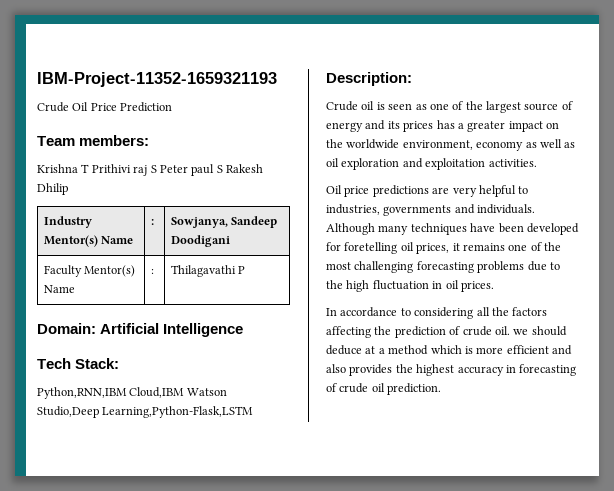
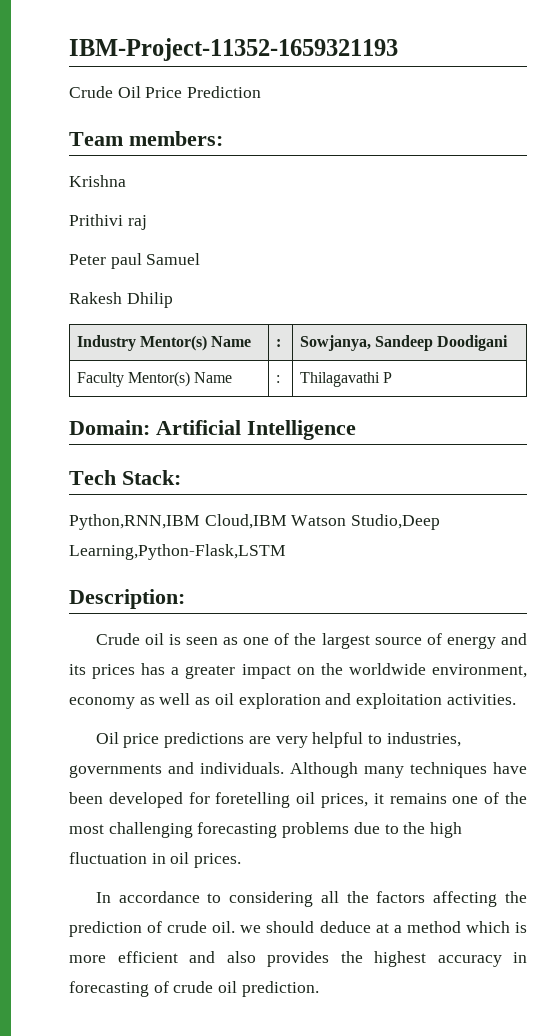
- Krishna T Prithivi raj S Peter paul S Rakesh Dhilip
+ Krishna
+ Prithivi raj
+ Peter paul Samuel
+ Rakesh Dhilip

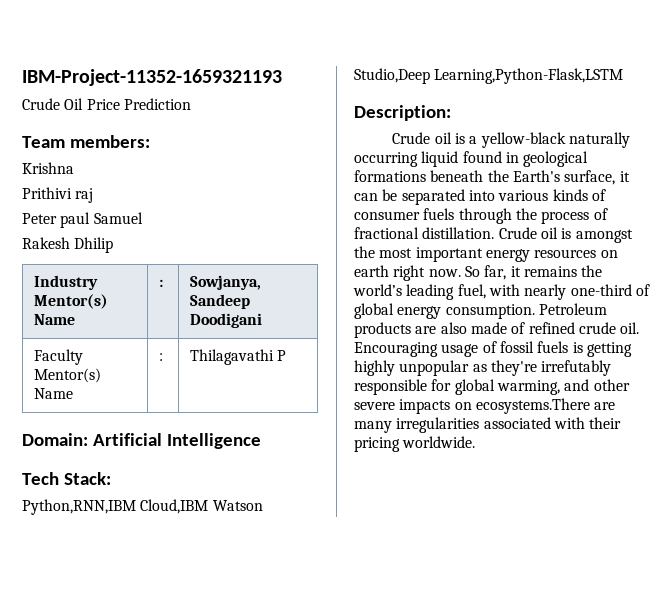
- Crude oil is seen as one of the largest source of energy and its prices has a greater impact on the worldwide environment, economy as well as oil exploration and exploitation activities.
- Oil price predictions are very helpful to industries, governments and individuals. Although many techniques have been developed for foretelling oil prices, it remains one of the most challenging forecasting problems due to the high fluctuation in oil prices.
- In accordance to considering all the factors affecting the prediction of crude oil. we should deduce at a method which is more efficient and also provides the highest accuracy in forecasting of crude oil prediction.
+ Crude oil is a yellow-black naturally occurring liquid found in geological formations beneath the Earth's surface, it can be separated into various kinds of consumer fuels through the process of fractional distillation. Crude oil is amongst the most important energy resources on earth right now. So far, it remains the world’s leading fuel, with nearly one-third of global energy consumption. Petroleum products are also made of refined crude oil. Encouraging usage of fossil fuels is getting highly unpopular as they're irrefutably responsible for global warming, and other severe impacts on ecosystems.There are many irregularities associated with their pricing worldwide.

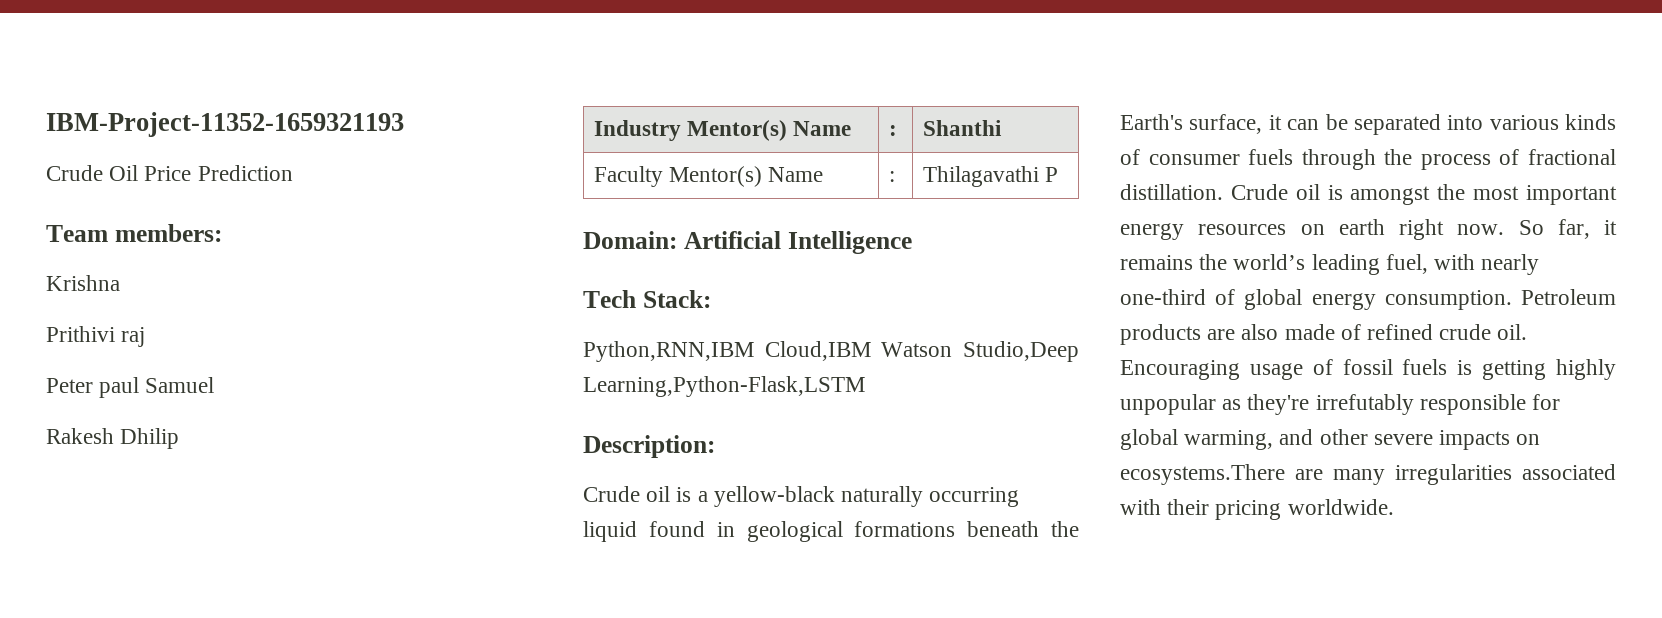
- Industry Mentor(s) Name | : | Sowjanya, Sandeep Doodigani
+ Industry Mentor(s) Name | : | Shanthi

